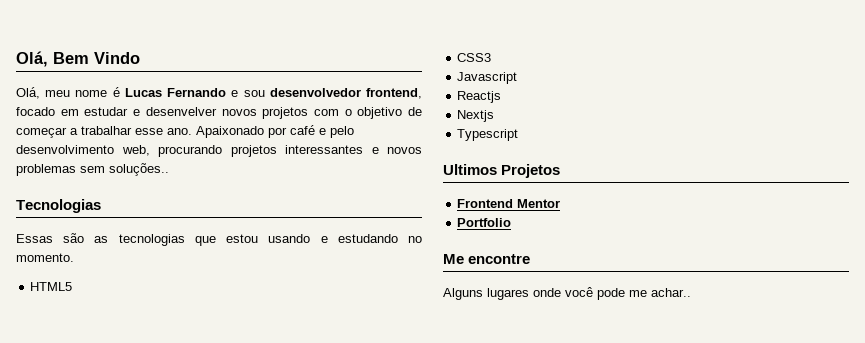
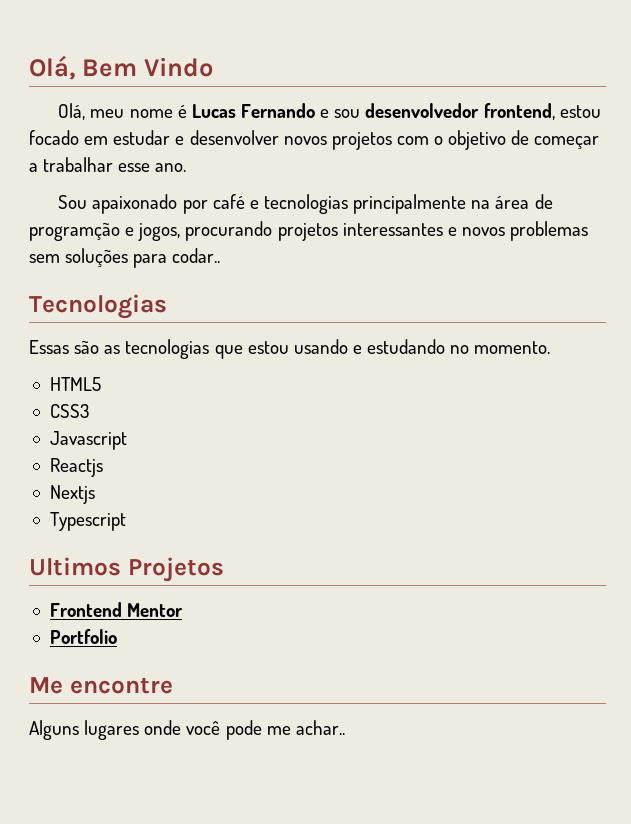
- Olá, meu nome é Lucas Fernando e sou desenvolvedor frontend, focado em estudar e desenvelver novos projetos com o objetivo de começar a trabalhar esse ano. Apaixonado por café e pelo desenvolvimento web, procurando projetos interessantes e novos problemas sem soluções..
+ Olá, meu nome é Lucas Fernando e sou desenvolvedor frontend, estou focado em estudar e desenvolver novos projetos com o objetivo de começar a trabalhar esse ano.
+ Sou apaixonado por café e tecnologias principalmente na área de programção e jogos, procurando projetos interessantes e novos problemas sem soluções para codar..

